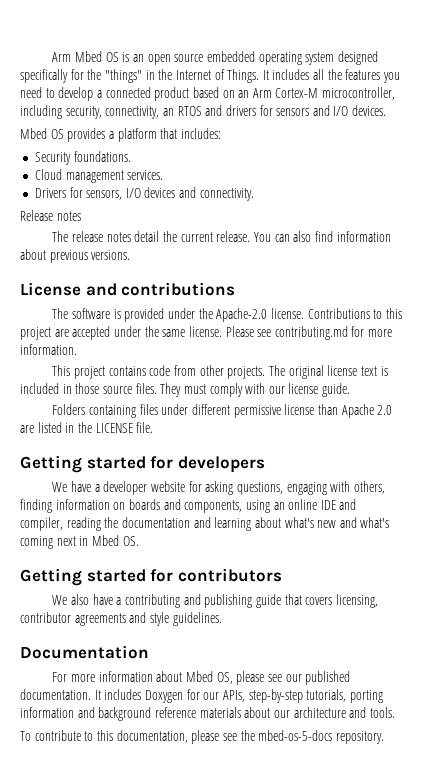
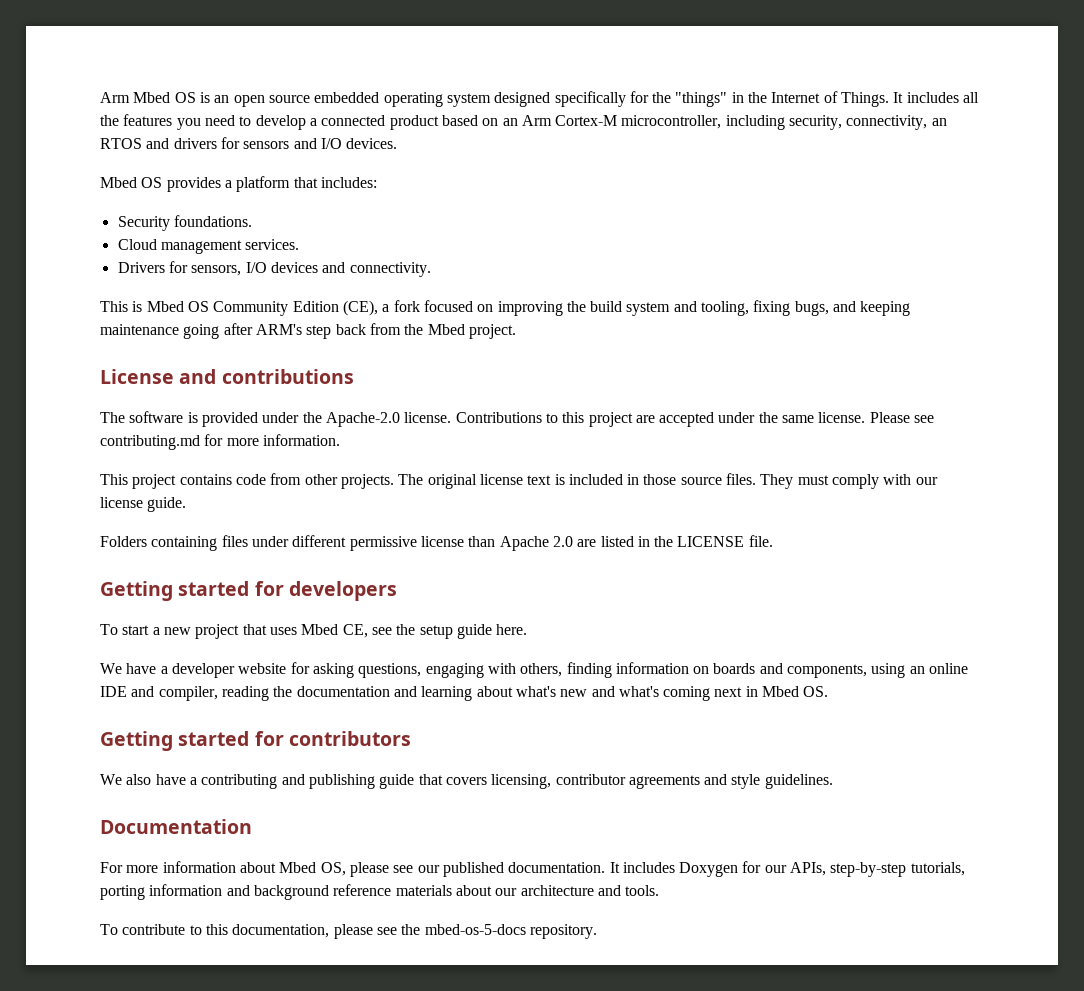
- Release notes
- The release notes detail the current release. You can also find information about previous versions.
+ This is Mbed OS Community Edition (CE), a fork focused on improving the build system and tooling, fixing bugs, and keeping maintenance going after ARM's step back from the Mbed project.
+ To start a new project that uses Mbed CE, see the setup guide here.

